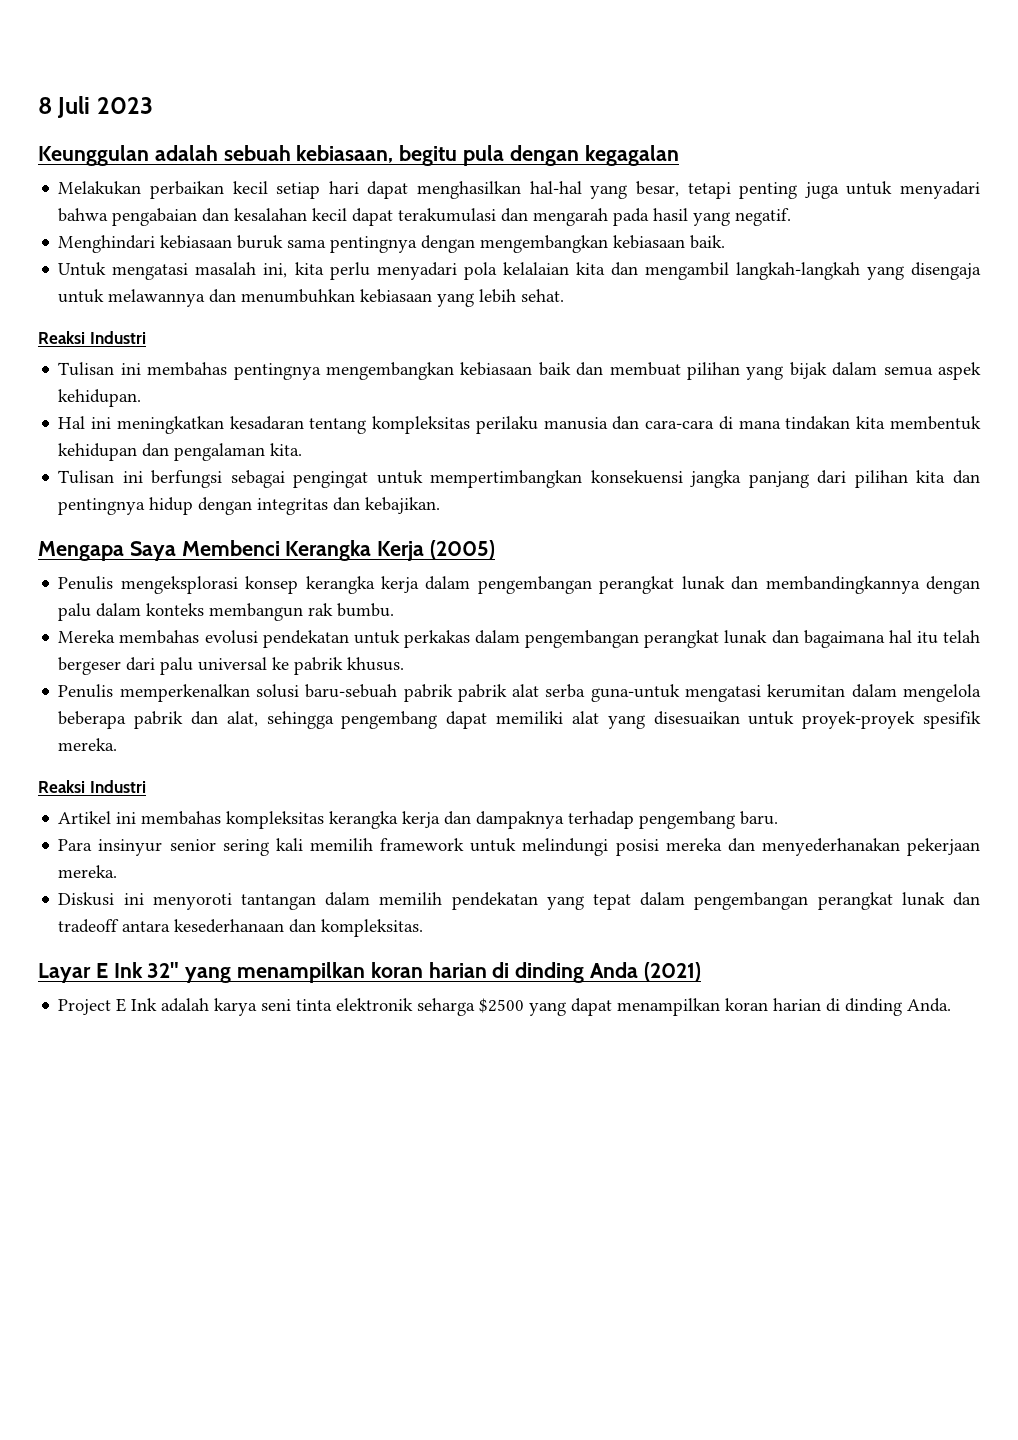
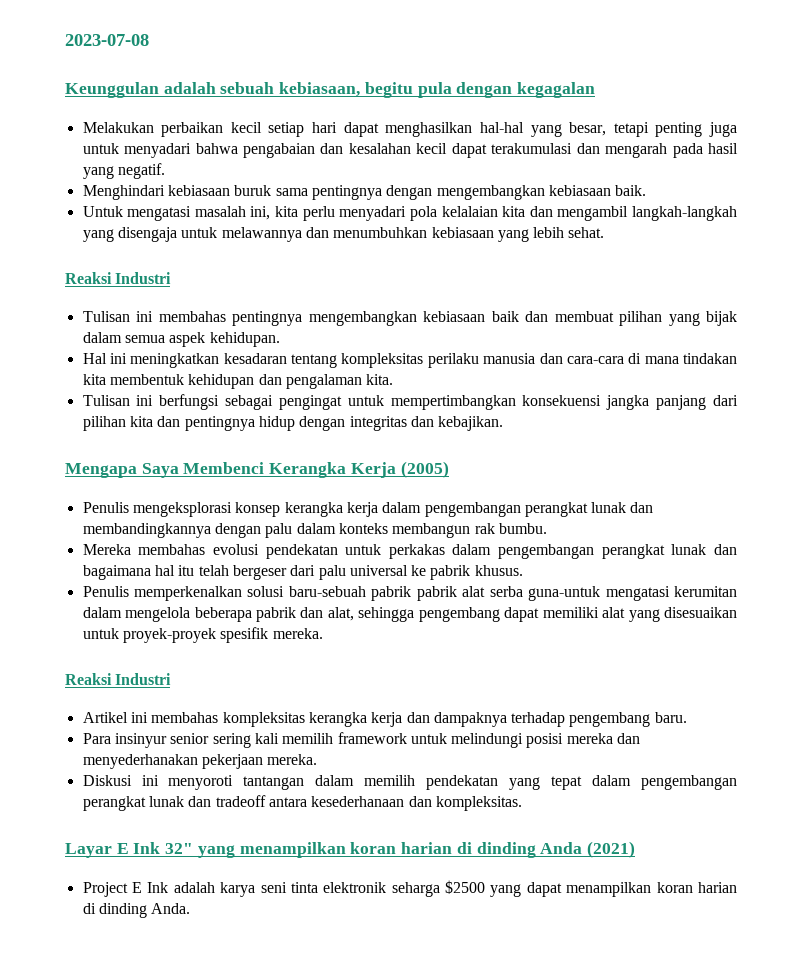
- 8 Juli 2023
+ 2023-07-08

